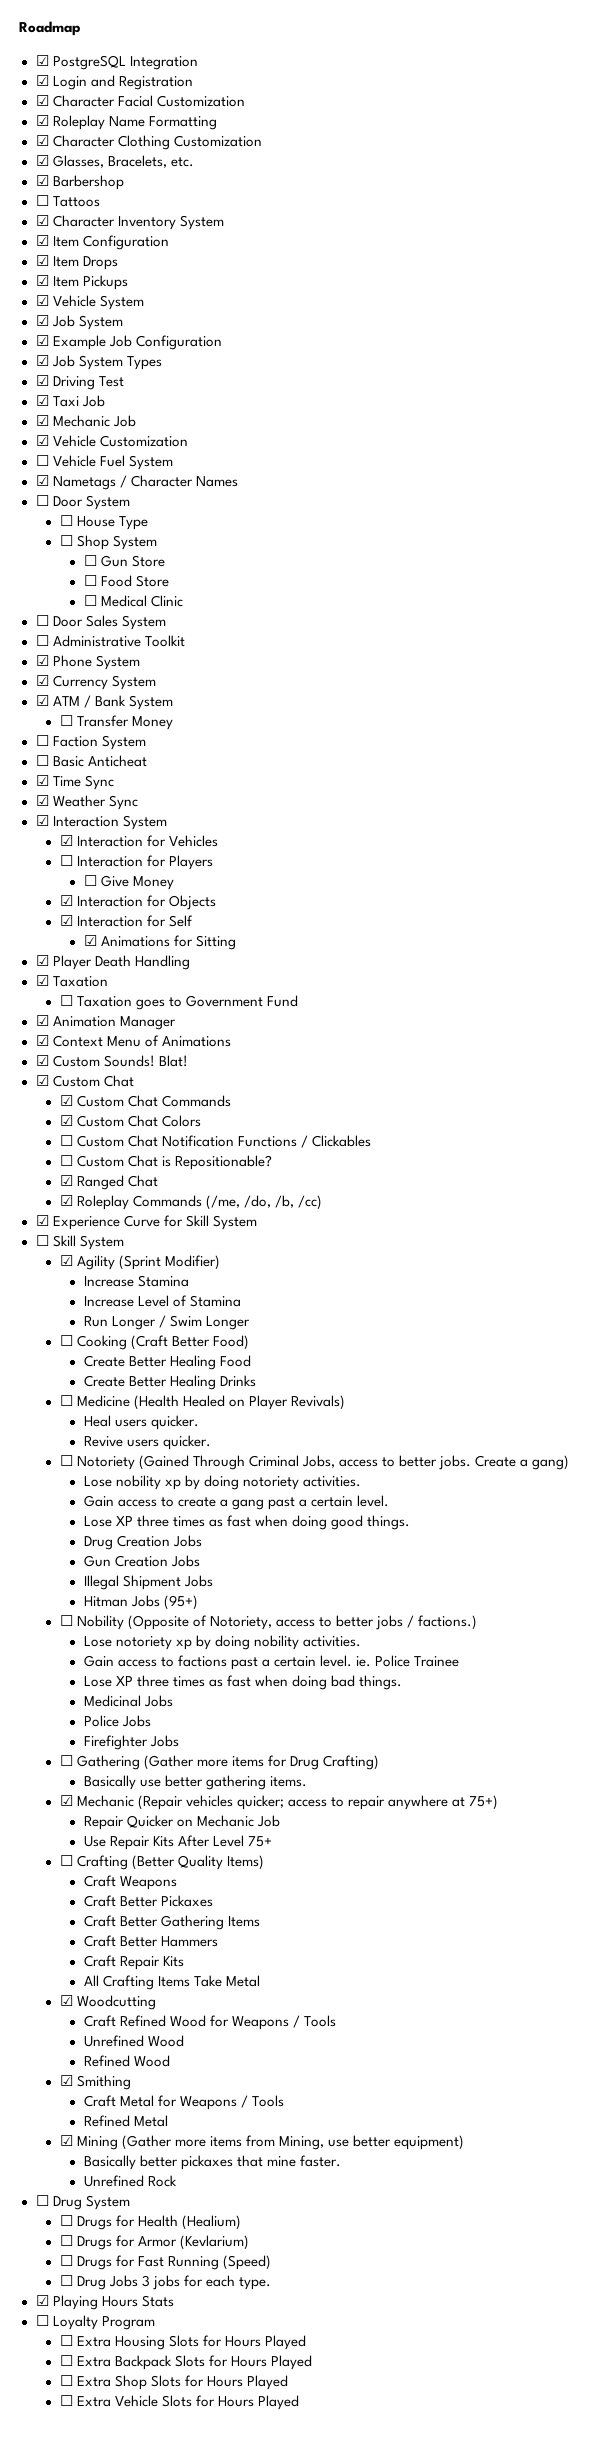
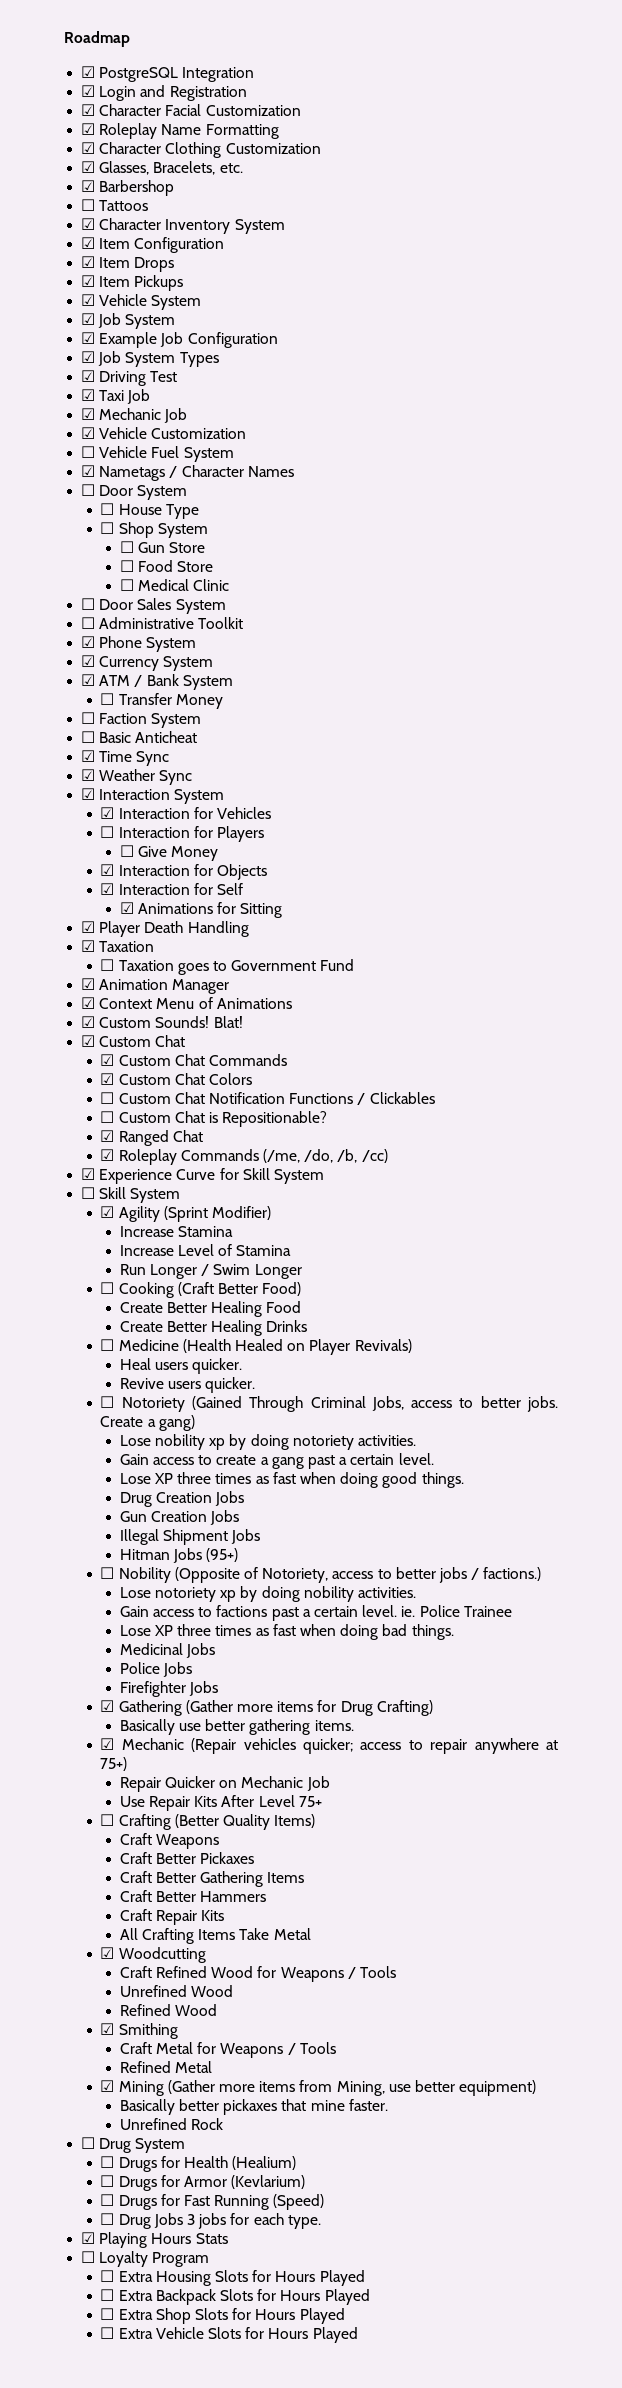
- ☐ Gathering (Gather more items for Drug Crafting)
+ ☑ Gathering (Gather more items for Drug Crafting)

